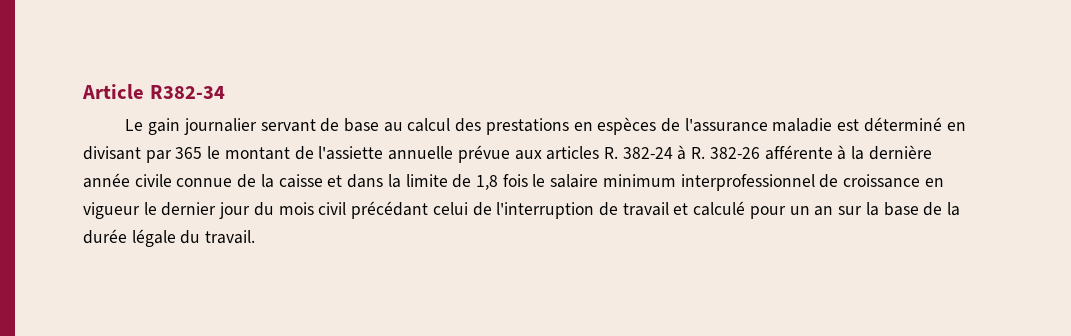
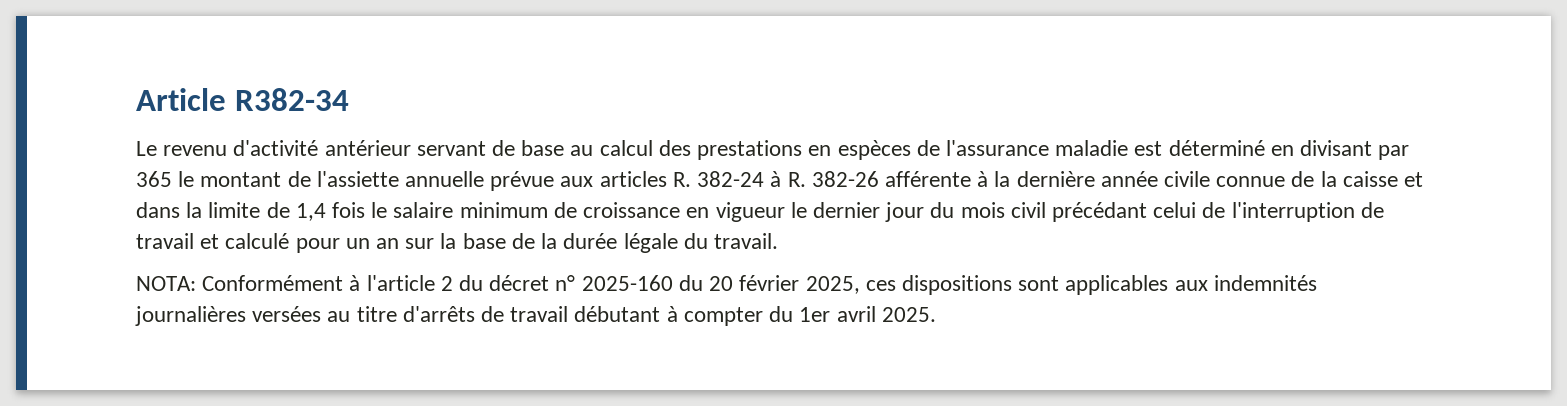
- Le gain journalier servant de base au calcul des prestations en espèces de l'assurance maladie est déterminé en divisant par 365 le montant de l'assiette annuelle prévue aux articles R. 382-24 à R. 382-26 afférente à la dernière année civile connue de la caisse et dans la limite de 1,8 fois le salaire minimum interprofessionnel de croissance en vigueur le dernier jour du mois civil précédant celui de l'interruption de travail et calculé pour un an sur la base de la durée légale du travail.
+ Le revenu d'activité antérieur servant de base au calcul des prestations en espèces de l'assurance maladie est déterminé en divisant par 365 le montant de l'assiette annuelle prévue aux articles R. 382-24 à R. 382-26 afférente à la dernière année civile connue de la caisse et dans la limite de 1,4 fois le salaire minimum de croissance en vigueur le dernier jour du mois civil précédant celui de l'interruption de travail et calculé pour un an sur la base de la durée légale du travail.
+ NOTA: Conformément à l'article 2 du décret n° 2025-160 du 20 février 2025, ces dispositions sont applicables aux indemnités journalières versées au titre d'arrêts de travail débutant à compter du 1er avril 2025.

